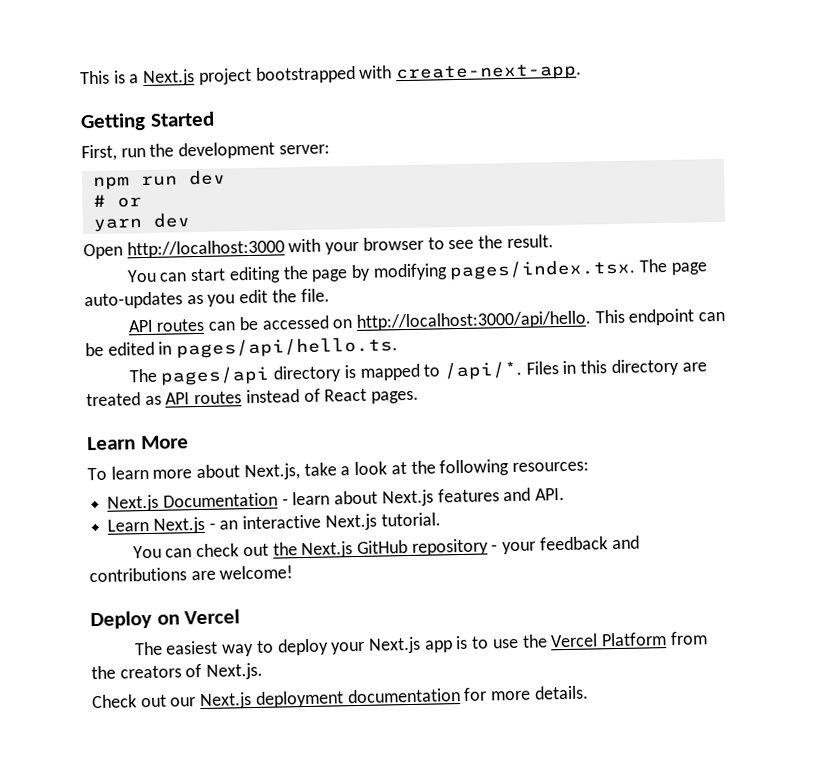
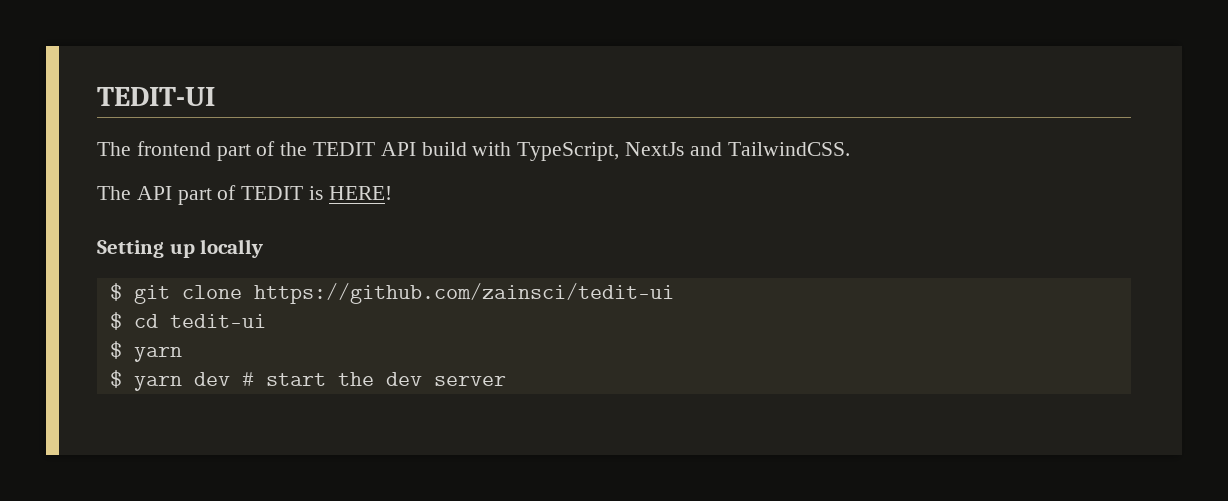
- This is a Next.js project bootstrapped with create-next-app.
- Getting Started
- First, run the development server:
- npm run dev
- # or
- yarn dev
- Open http://localhost:3000 with your browser to see the result.
- You can start editing the page by modifying pages/index.tsx. The page auto-updates as you edit the file.
- API routes can be accessed on http://localhost:3000/api/hello. This endpoint can be edited in pages/api/hello.ts.
- The pages/api directory is mapped to /api/*. Files in this directory are treated as API routes instead of React pages.
- Learn More
- To learn more about Next.js, take a look at the following resources:
- Next.js Documentation - learn about Next.js features and API.
- Learn Next.js - an interactive Next.js tutorial.
- You can check out the Next.js GitHub repository - your feedback and contributions are welcome!
- Deploy on Vercel
- The easiest way to deploy your Next.js app is to use the Vercel Platform from the creators of Next.js.
- Check out our Next.js deployment documentation for more details.
+ TEDIT-UI
+ The frontend part of the TEDIT API build with TypeScript, NextJs and TailwindCSS.
+ The API part of TEDIT is HERE!
+ Setting up locally
+ $ git clone https://github.com/zainsci/tedit-ui
+ $ cd tedit-ui
+ $ yarn
+ $ yarn dev # start the dev server

